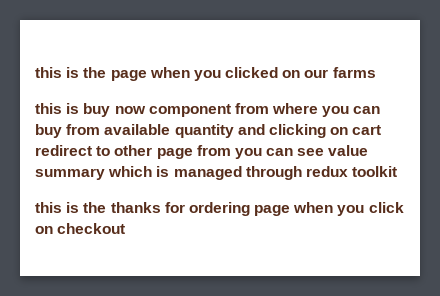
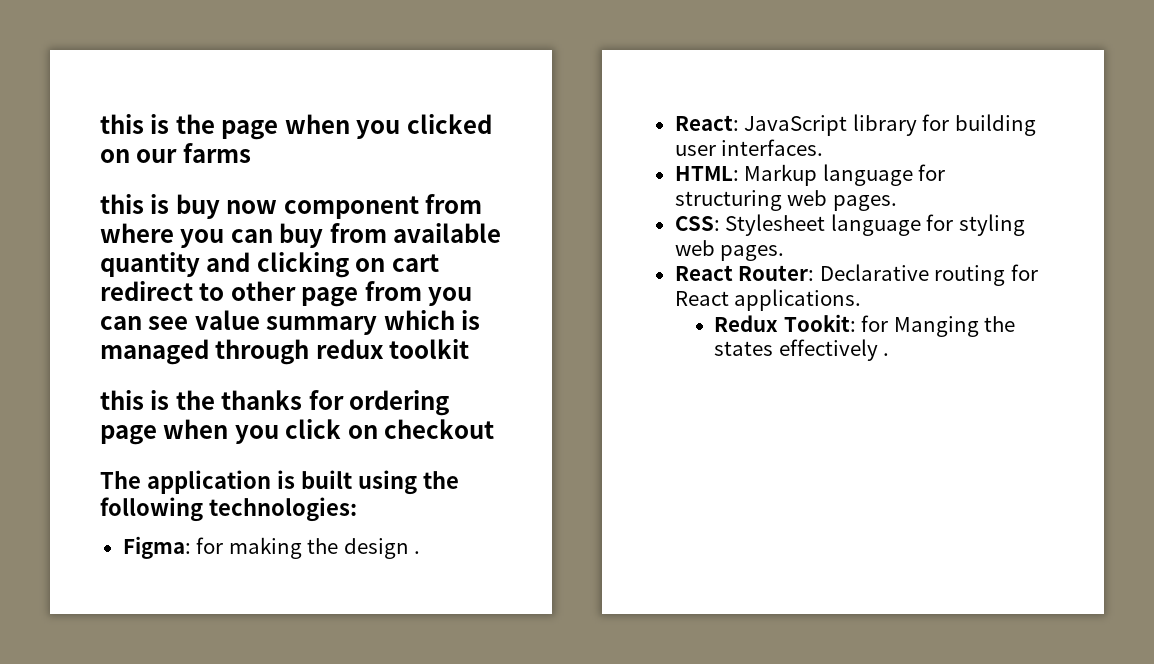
+ The application is built using the following technologies:
+ Figma: for making the design .
+ React: JavaScript library for building user interfaces.
+ HTML: Markup language for structuring web pages.
+ CSS: Stylesheet language for styling web pages.
+ React Router: Declarative routing for React applications.
+ Redux Tookit: for Manging the states effectively .

